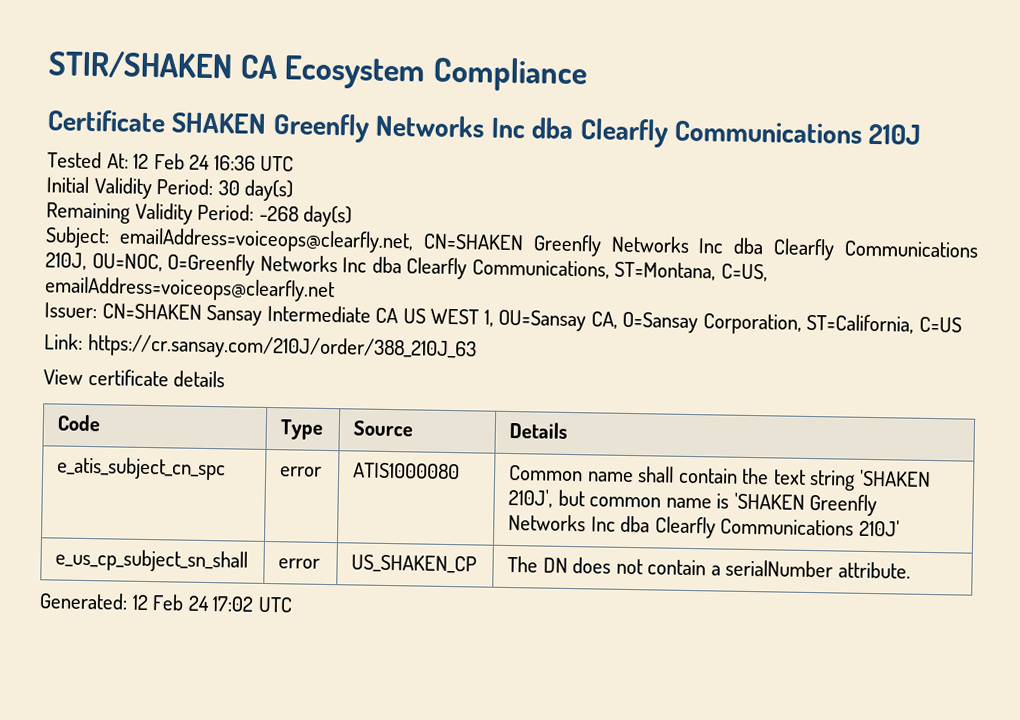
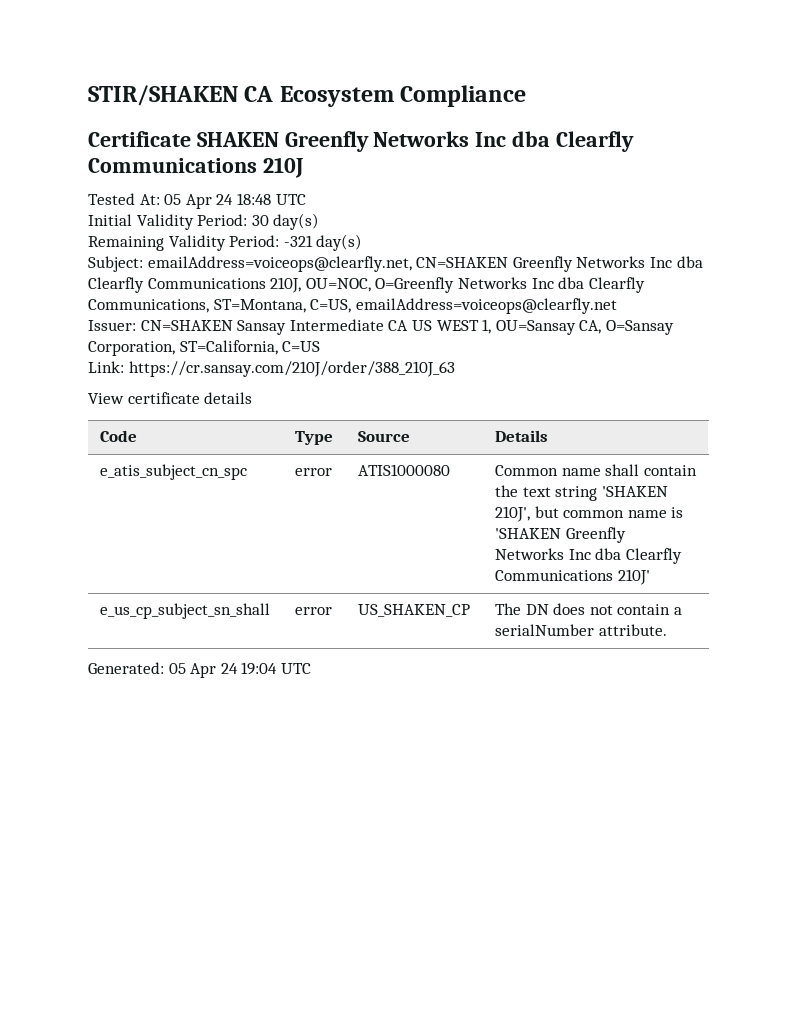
- Tested At: 12 Feb 24 16:36 UTC
+ Tested At: 05 Apr 24 18:48 UTC
- Remaining Validity Period: -268 day(s)
+ Remaining Validity Period: -321 day(s)
- Generated: 12 Feb 24 17:02 UTC
+ Generated: 05 Apr 24 19:04 UTC

